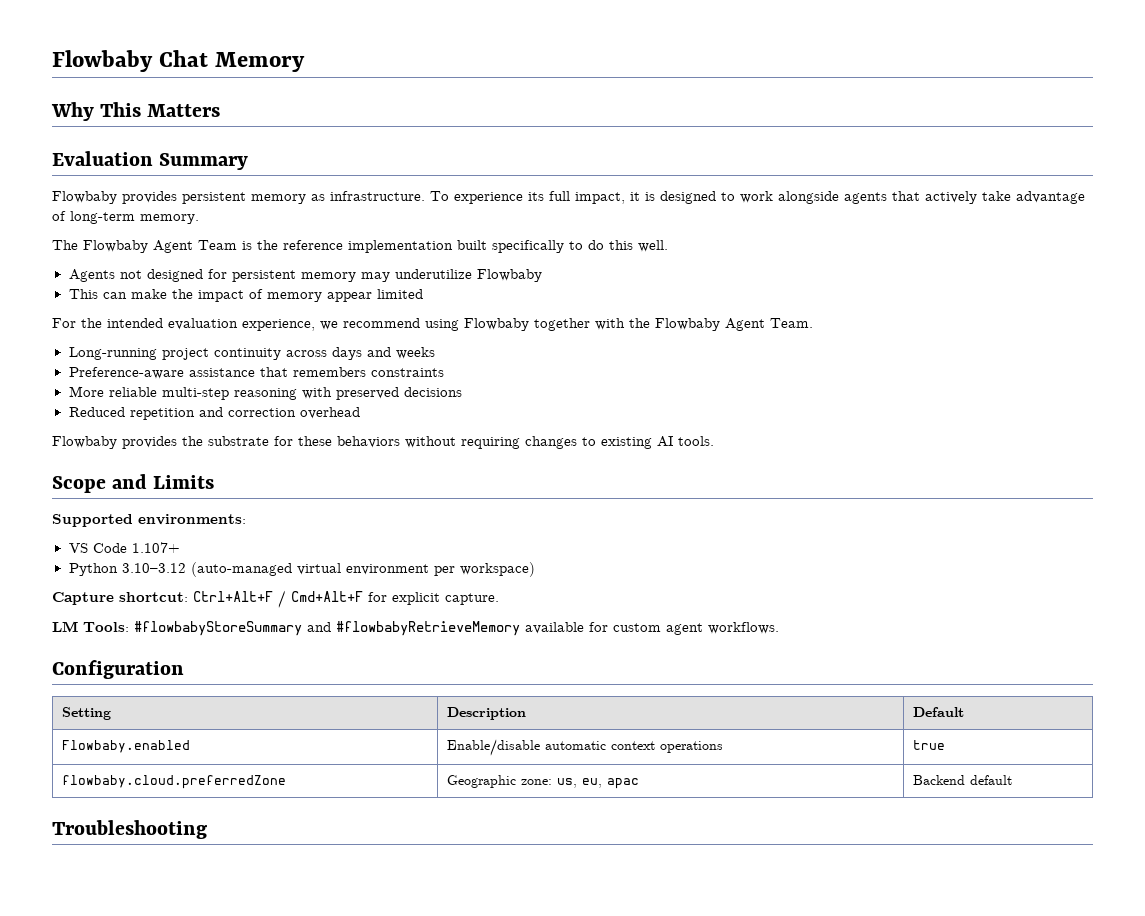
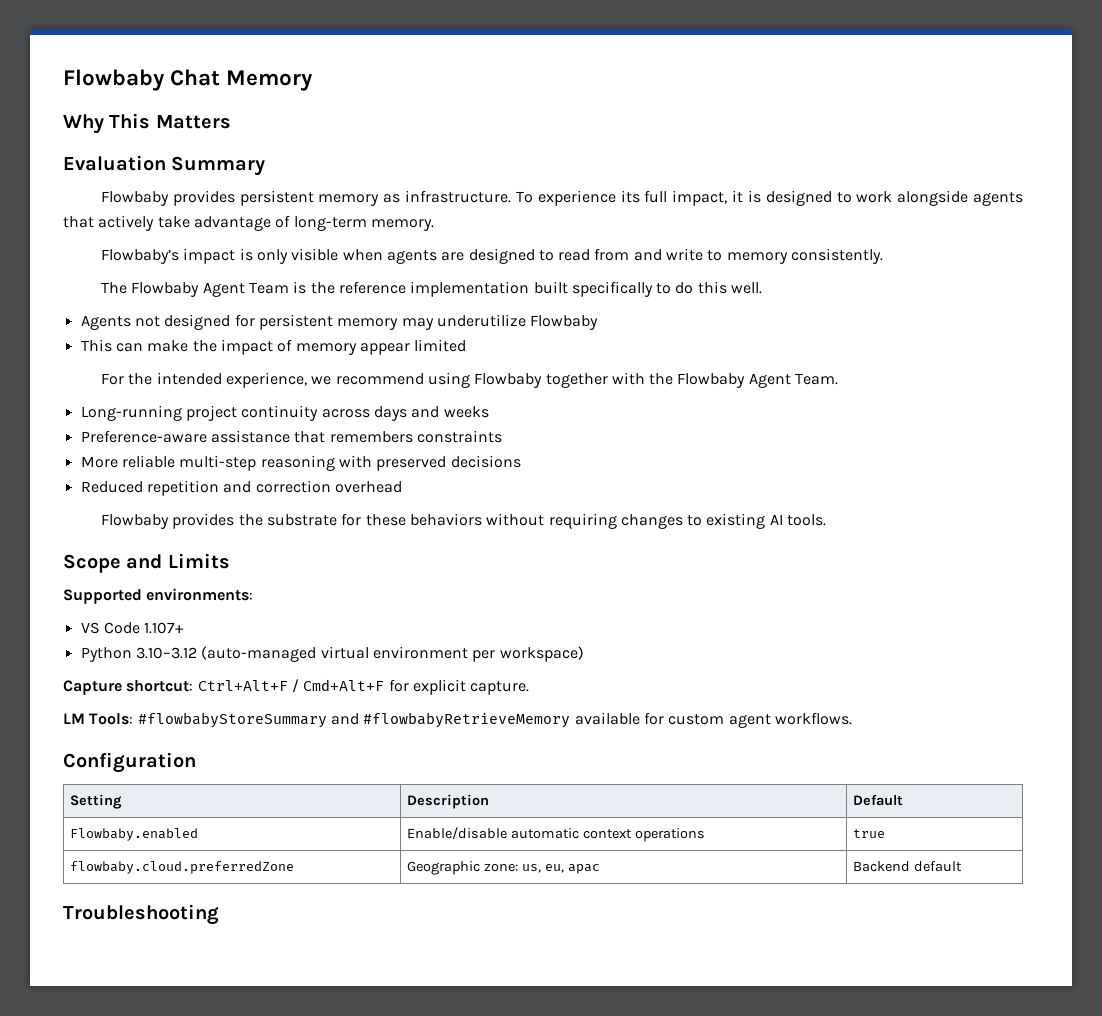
+ Flowbaby’s impact is only visible when agents are designed to read from and write to memory consistently.
- For the intended evaluation experience, we recommend using Flowbaby together with the Flowbaby Agent Team.
+ For the intended experience, we recommend using Flowbaby together with the Flowbaby Agent Team.

